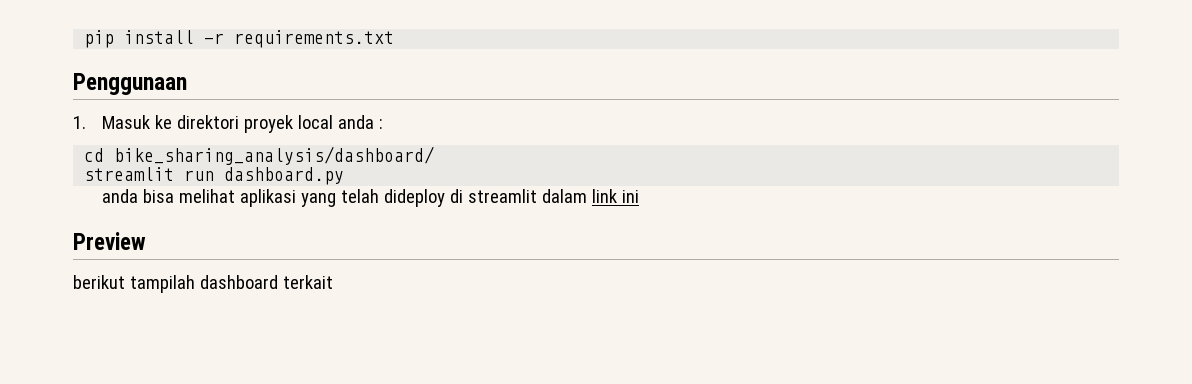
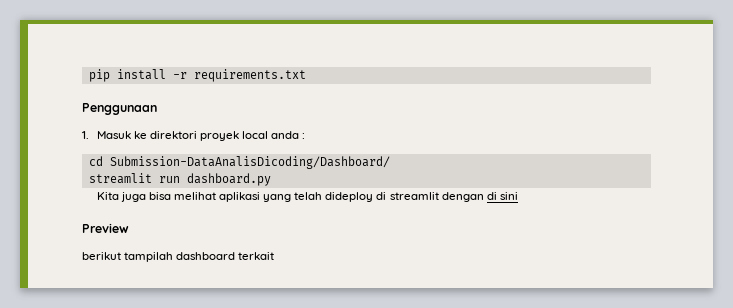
- cd bike_sharing_analysis/dashboard/
+ cd Submission-DataAnalisDicoding/Dashboard/
- anda bisa melihat aplikasi yang telah dideploy di streamlit dalam link ini
+ Kita juga bisa melihat aplikasi yang telah dideploy di streamlit dengan di sini

